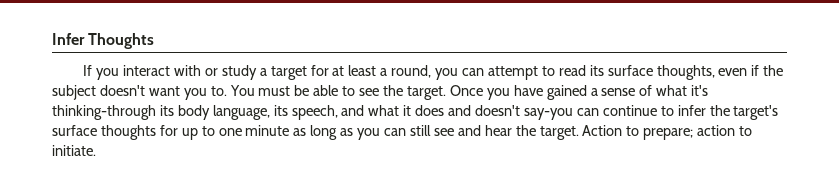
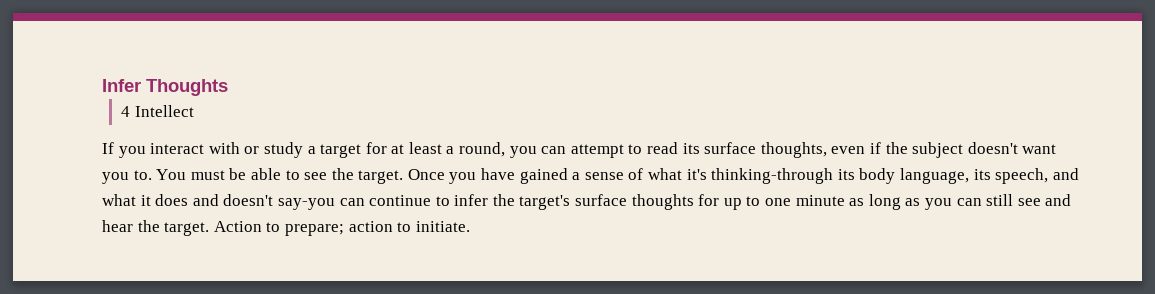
+ 4 Intellect

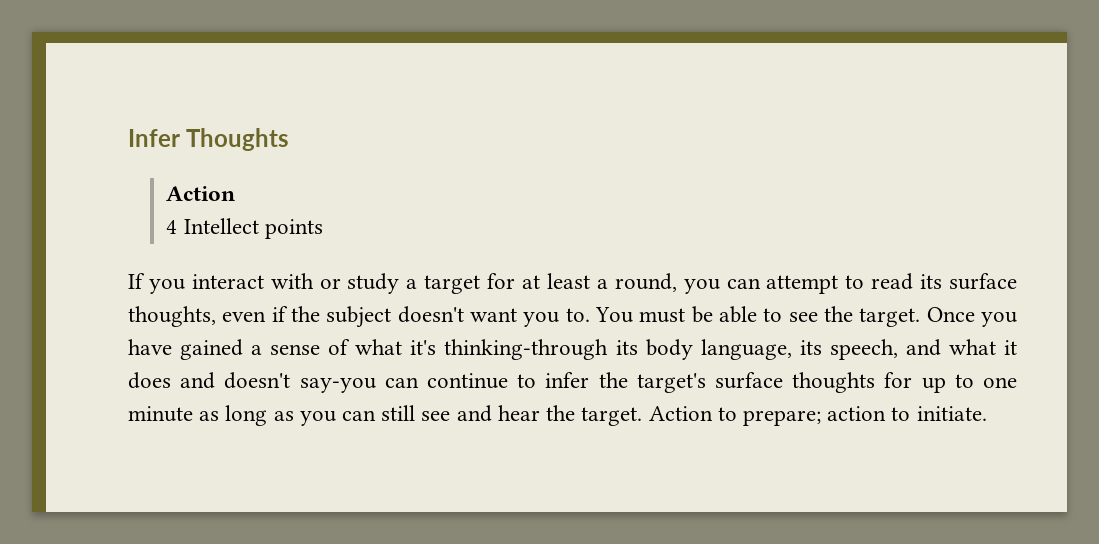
  Infer Thoughts
+ Action
- 4 Intellect
+ 4 Intellect points

